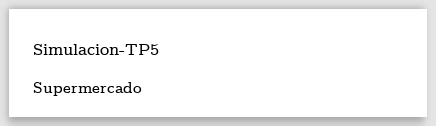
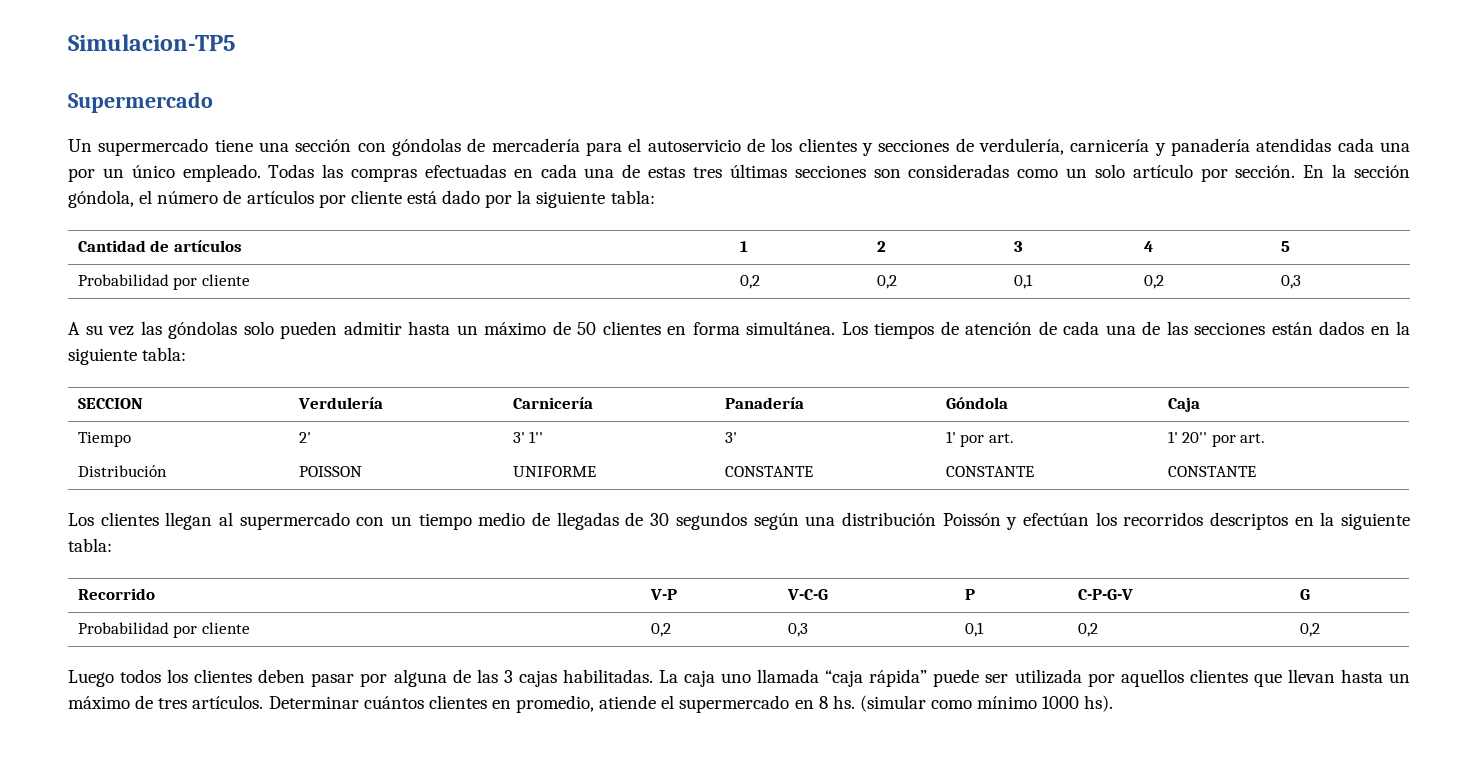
+ Un supermercado tiene una sección con góndolas de mercadería para el autoservicio de los clientes y secciones de verdulería, carnicería y panadería atendidas cada una por un único empleado. Todas las compras efectuadas en cada una de estas tres últimas secciones son consideradas como un solo artículo por sección. En la sección góndola, el número de artículos por cliente está dado por la siguiente tabla:
+ Cantidad de artículos | 1 | 2 | 3 | 4 | 5
+ Probabilidad por cliente | 0,2 | 0,2 | 0,1 | 0,2 | 0,3
+ A su vez las góndolas solo pueden admitir hasta un máximo de 50 clientes en forma simultánea. Los tiempos de atención de cada una de las secciones están dados en la siguiente tabla:
+ SECCION | Verdulería | Carnicería | Panadería | Góndola | Caja
+ Tiempo | 2' | 3' 1'' | 3' | 1' por art. | 1' 20'' por art.
+ Distribución | POISSON | UNIFORME | CONSTANTE | CONSTANTE | CONSTANTE
+ Los clientes llegan al supermercado con un tiempo medio de llegadas de 30 segundos según una distribución Poissón y efectúan los recorridos descriptos en la siguiente tabla:
+ Recorrido | V-P | V-C-G | P | C-P-G-V | G
+ Probabilidad por cliente | 0,2 | 0,3 | 0,1 | 0,2 | 0,2
+ Luego todos los clientes deben pasar por alguna de las 3 cajas habilitadas. La caja uno llamada “caja rápida” puede ser utilizada por aquellos clientes que llevan hasta un máximo de tres artículos. Determinar cuántos clientes en promedio, atiende el supermercado en 8 hs. (simular como mínimo 1000 hs).

